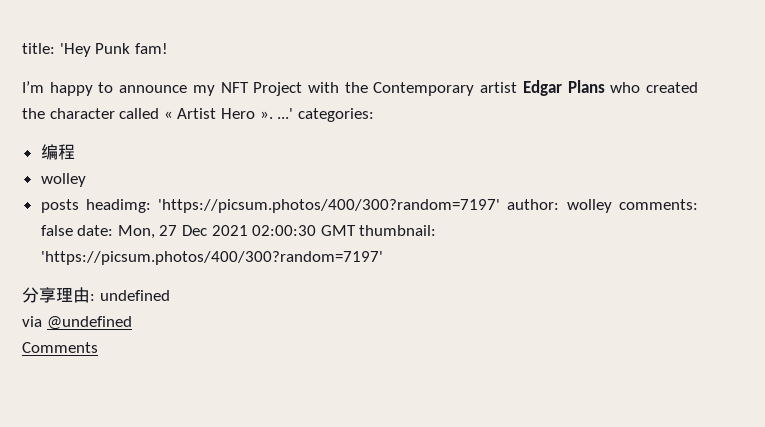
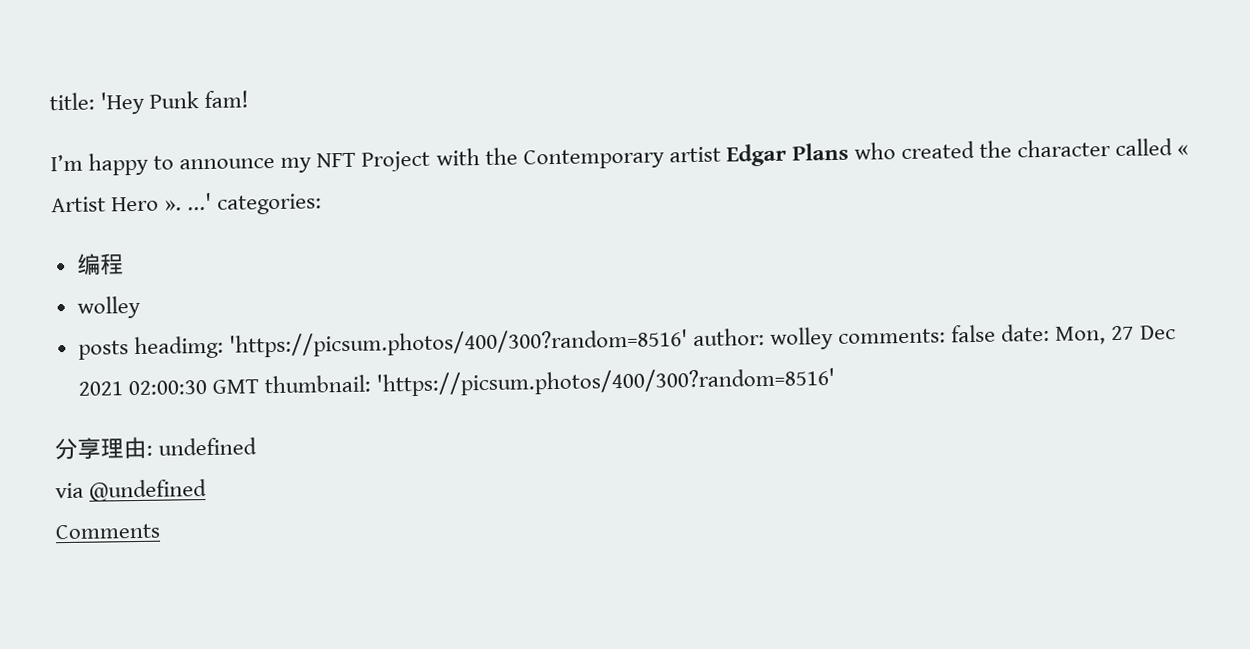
- posts headimg: 'https://picsum.photos/400/300?random=7197' author: wolley comments: false date: Mon, 27 Dec 2021 02:00:30 GMT thumbnail: 'https://picsum.photos/400/300?random=7197'
+ posts headimg: 'https://picsum.photos/400/300?random=8516' author: wolley comments: false date: Mon, 27 Dec 2021 02:00:30 GMT thumbnail: 'https://picsum.photos/400/300?random=8516'

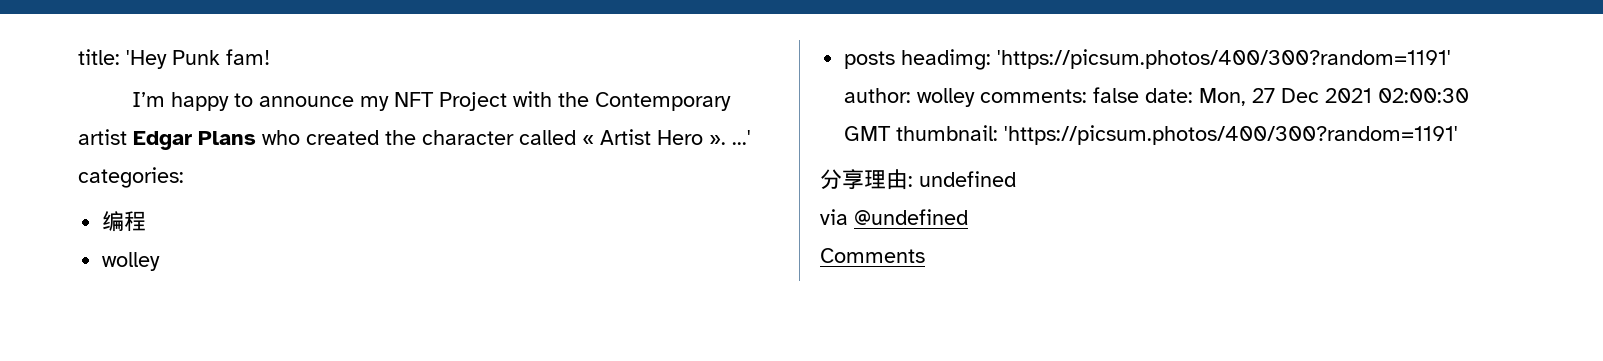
- posts headimg: 'https://picsum.photos/400/300?random=8516' author: wolley comments: false date: Mon, 27 Dec 2021 02:00:30 GMT thumbnail: 'https://picsum.photos/400/300?random=8516'
+ posts headimg: 'https://picsum.photos/400/300?random=1191' author: wolley comments: false date: Mon, 27 Dec 2021 02:00:30 GMT thumbnail: 'https://picsum.photos/400/300?random=1191'

